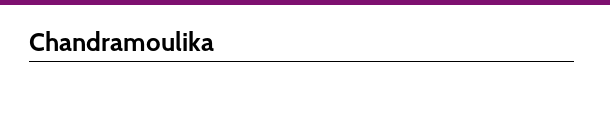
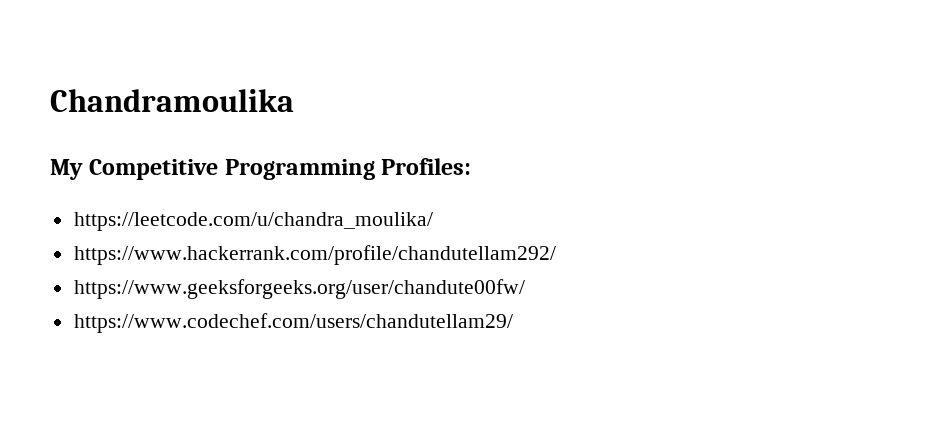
+ My Competitive Programming Profiles:
+ https://leetcode.com/u/chandra_moulika/
+ https://www.hackerrank.com/profile/chandutellam292/
+ https://www.geeksforgeeks.org/user/chandute00fw/
+ https://www.codechef.com/users/chandutellam29/

